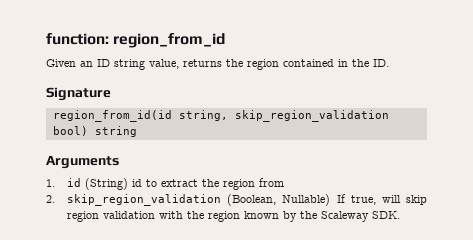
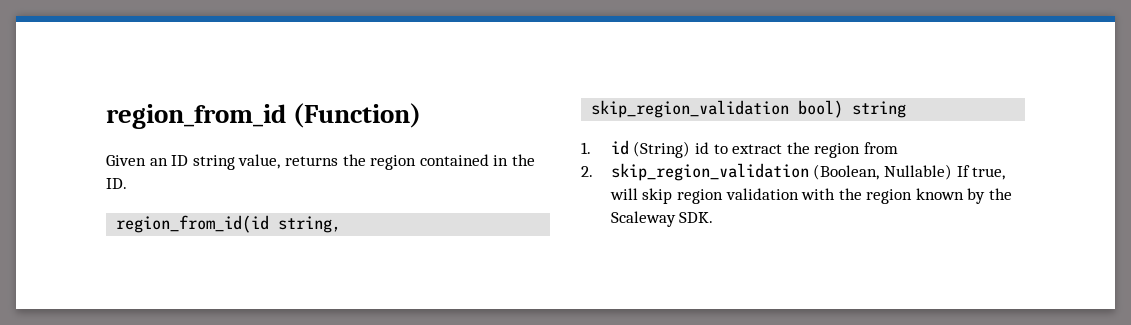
- function: region_from_id
+ region_from_id (Function)
- Signature
- Arguments

